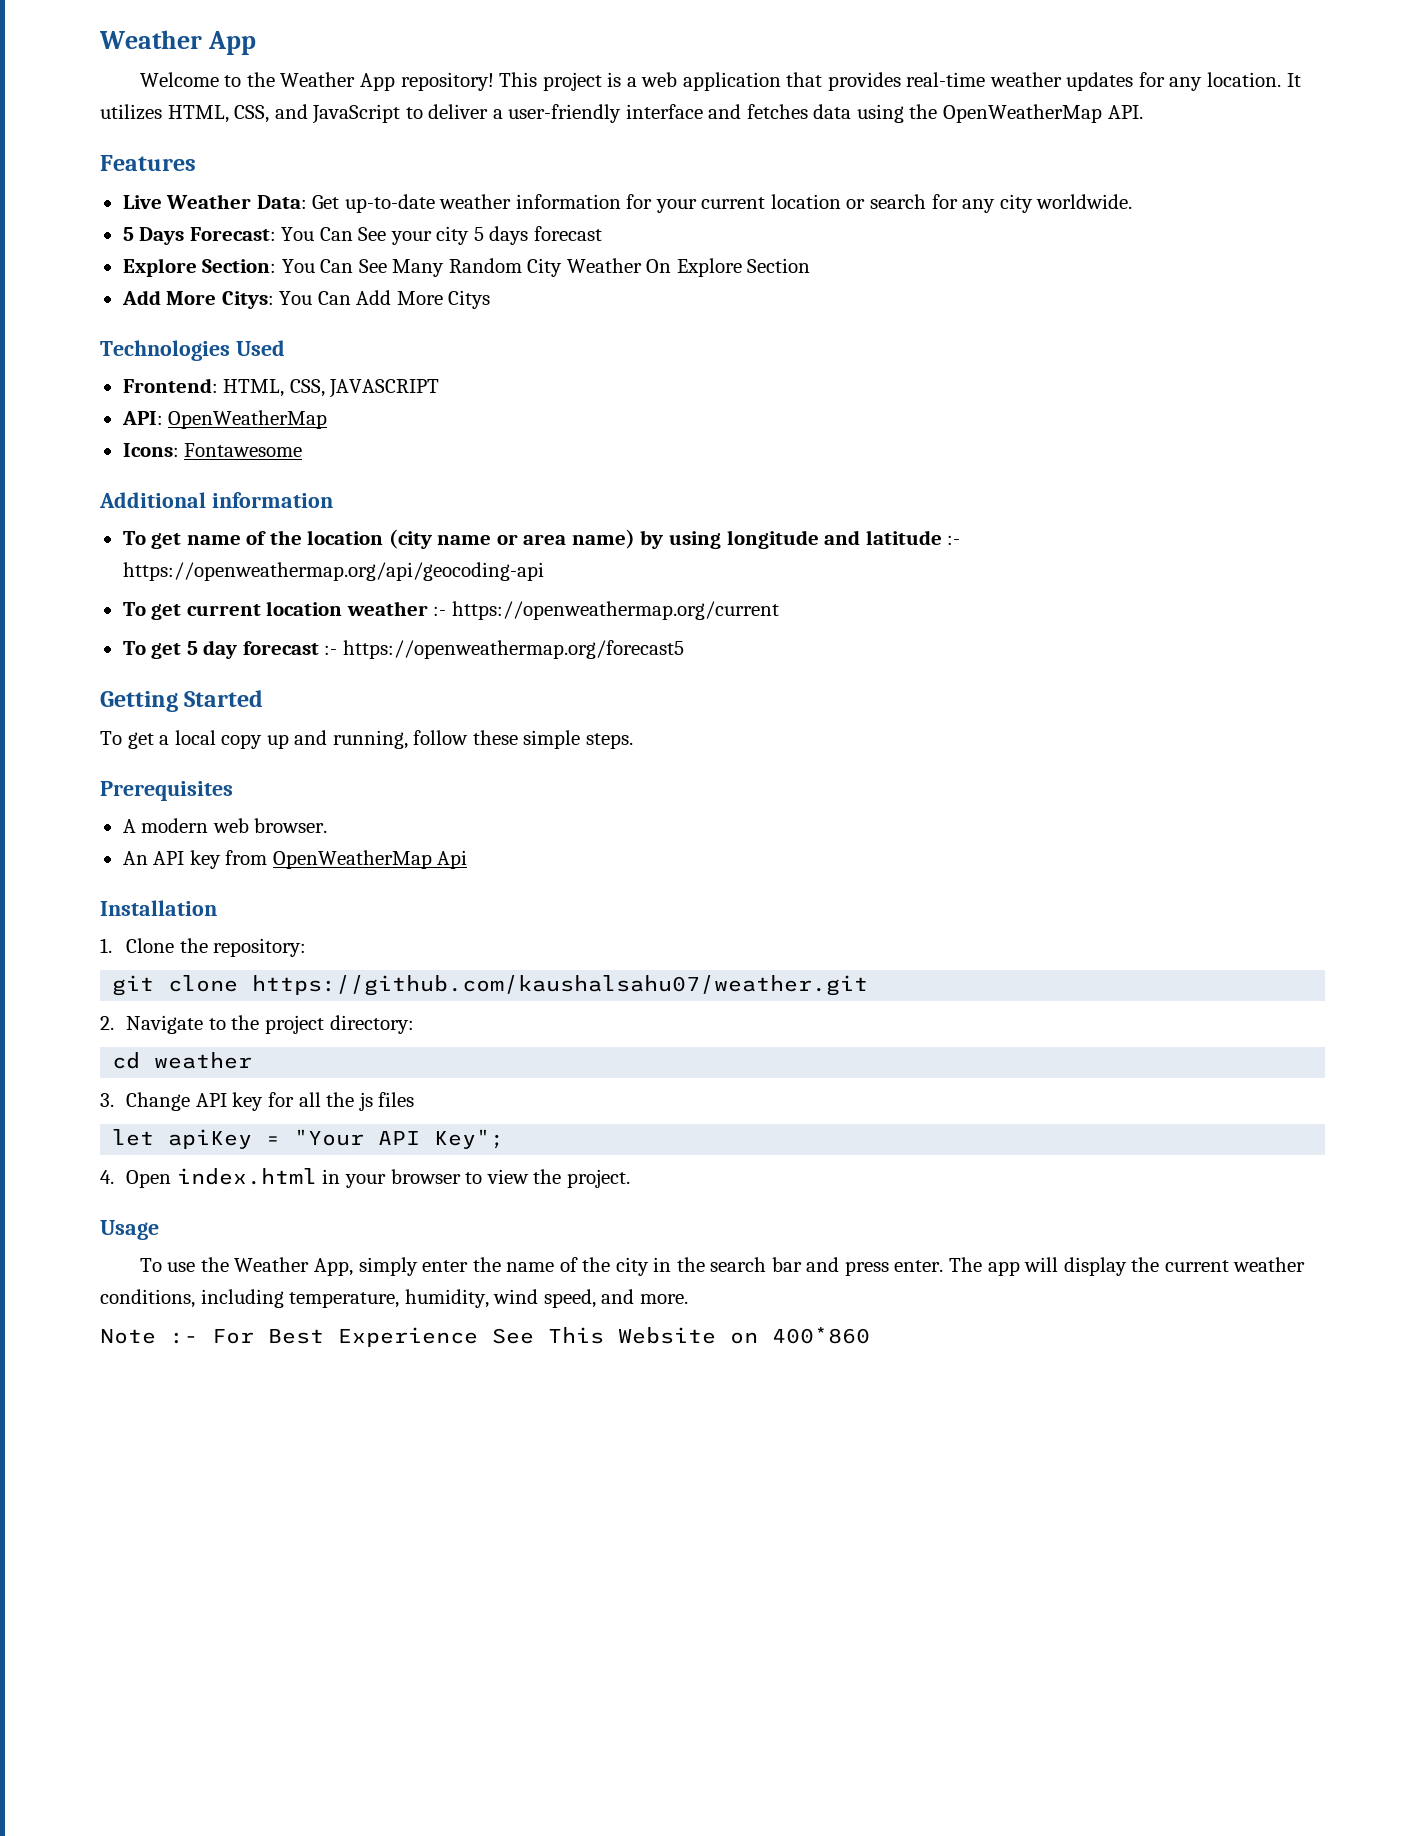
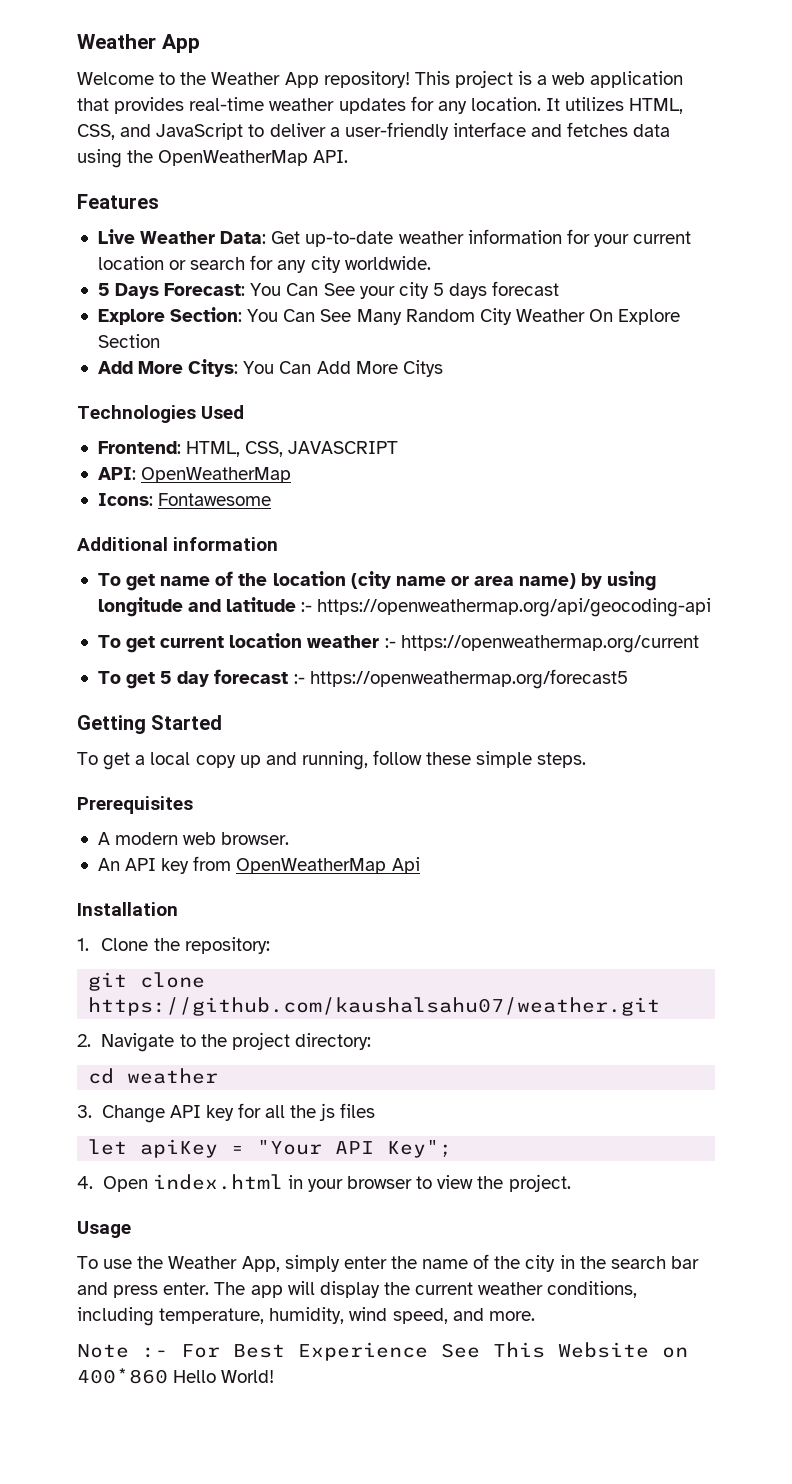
- Note :- For Best Experience See This Website on 400*860
+ Note :- For Best Experience See This Website on 400*860 Hello World!

